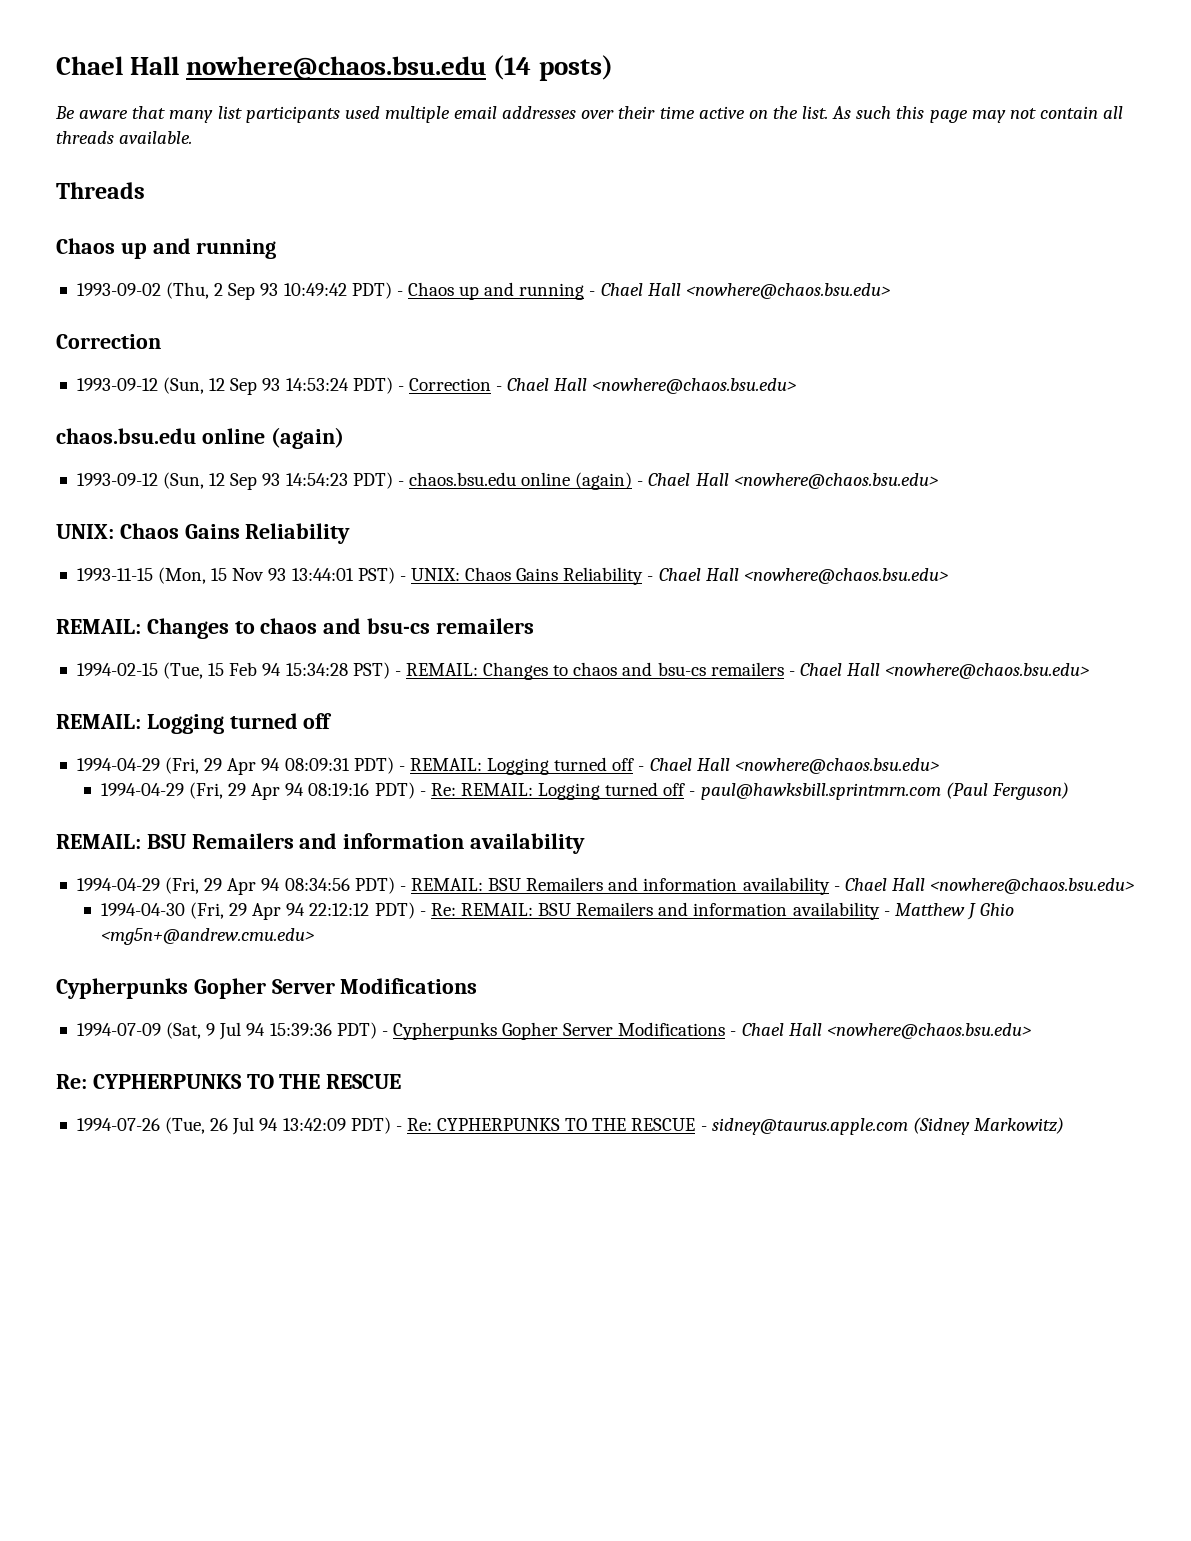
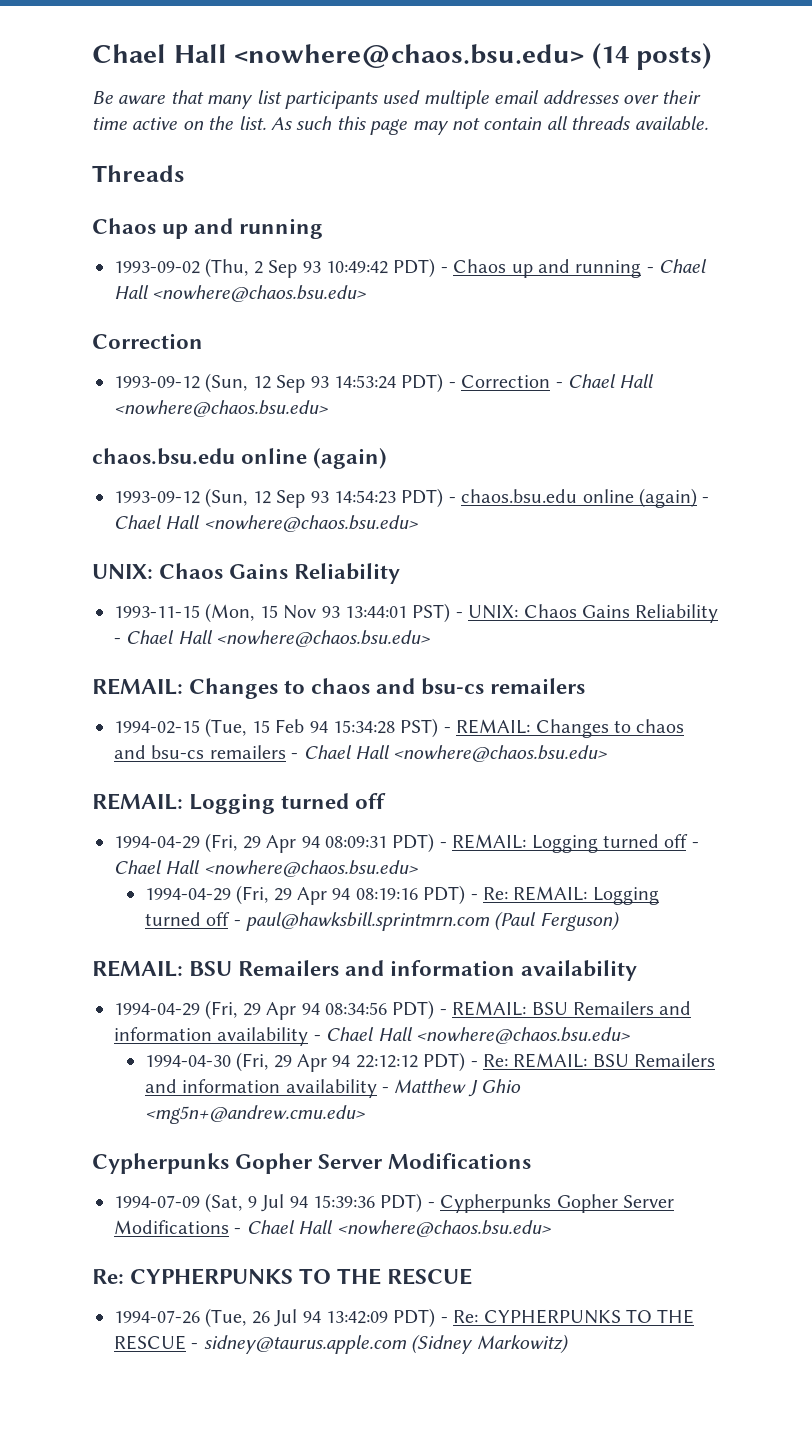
- Chael Hall nowhere@chaos.bsu.edu (14 posts)
+ Chael Hall <nowhere@chaos.bsu.edu> (14 posts)

